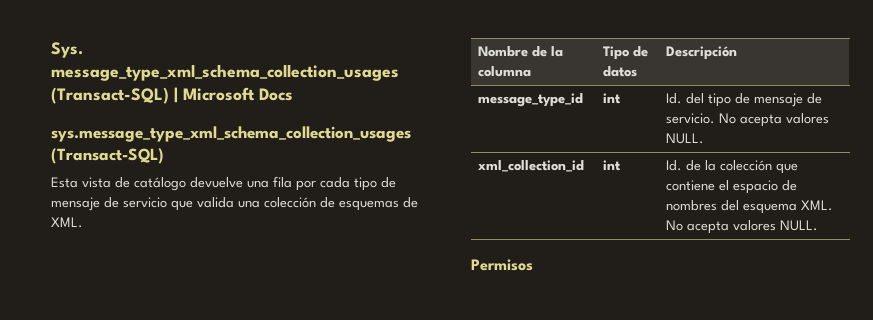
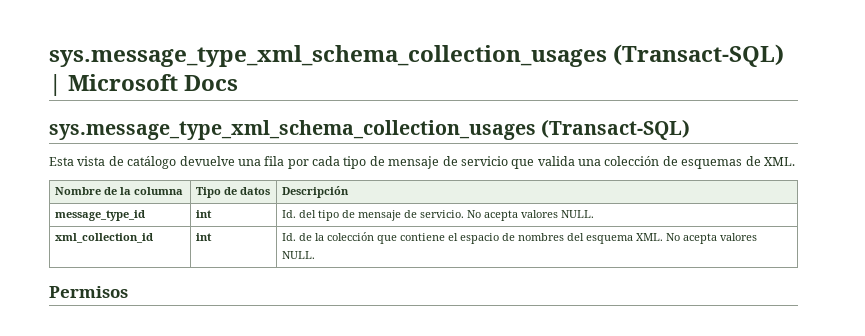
- Sys. message_type_xml_schema_collection_usages (Transact-SQL) | Microsoft Docs
+ sys.message_type_xml_schema_collection_usages (Transact-SQL) | Microsoft Docs

